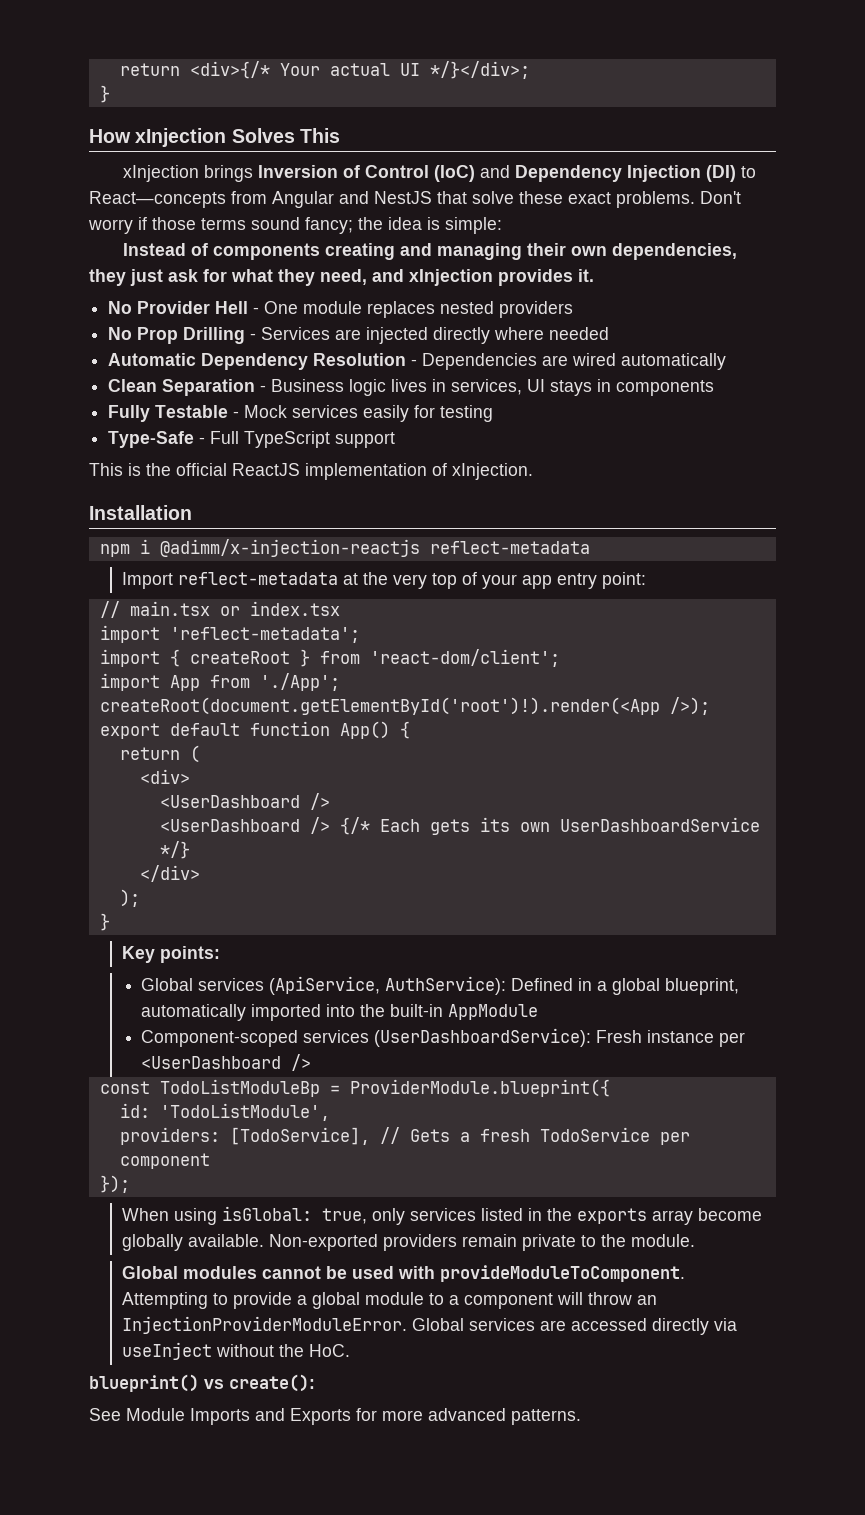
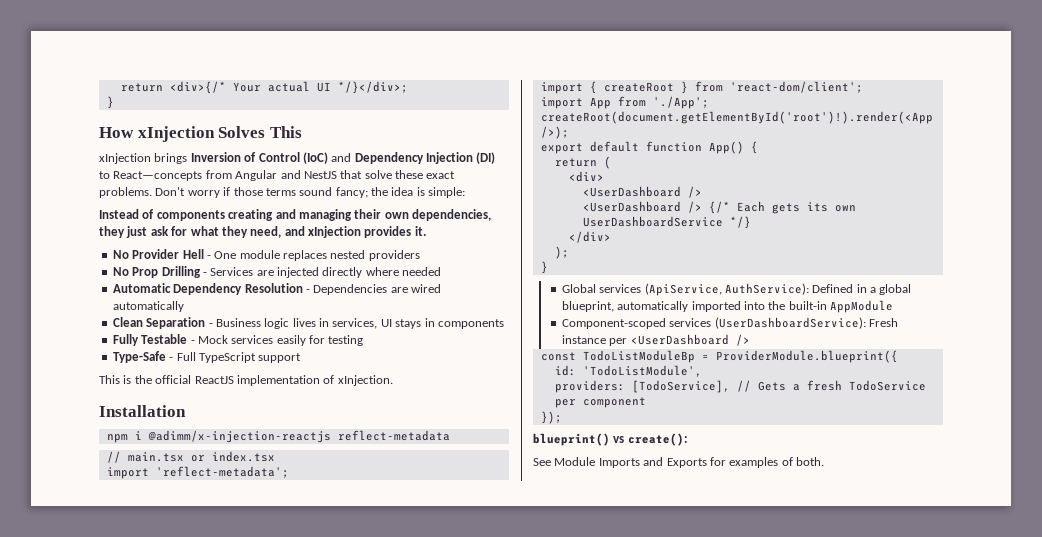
- Import reflect-metadata at the very top of your app entry point:
- Key points:
- When using isGlobal: true, only services listed in the exports array become globally available. Non-exported providers remain private to the module.
- Global modules cannot be used with provideModuleToComponent. Attempting to provide a global module to a component will throw an InjectionProviderModuleError. Global services are accessed directly via useInject without the HoC.
- See Module Imports and Exports for more advanced patterns.
+ See Module Imports and Exports for examples of both.

